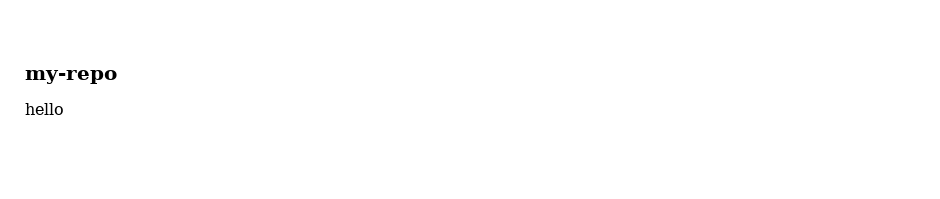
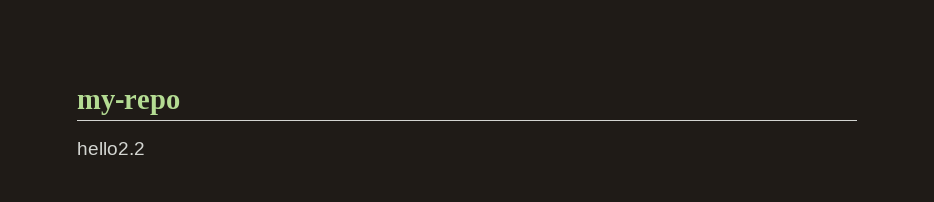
- hello
+ hello2.2

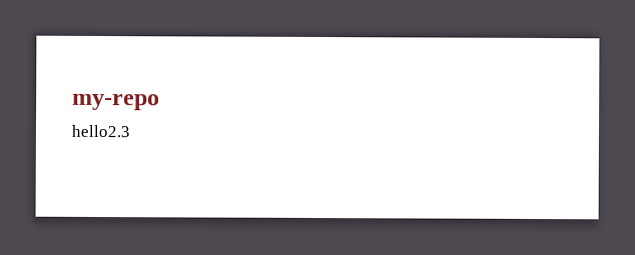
- hello2.2
+ hello2.3

